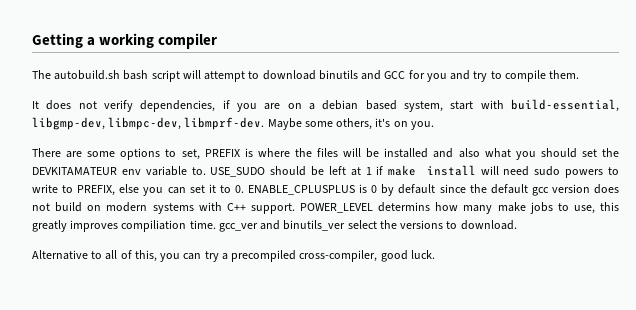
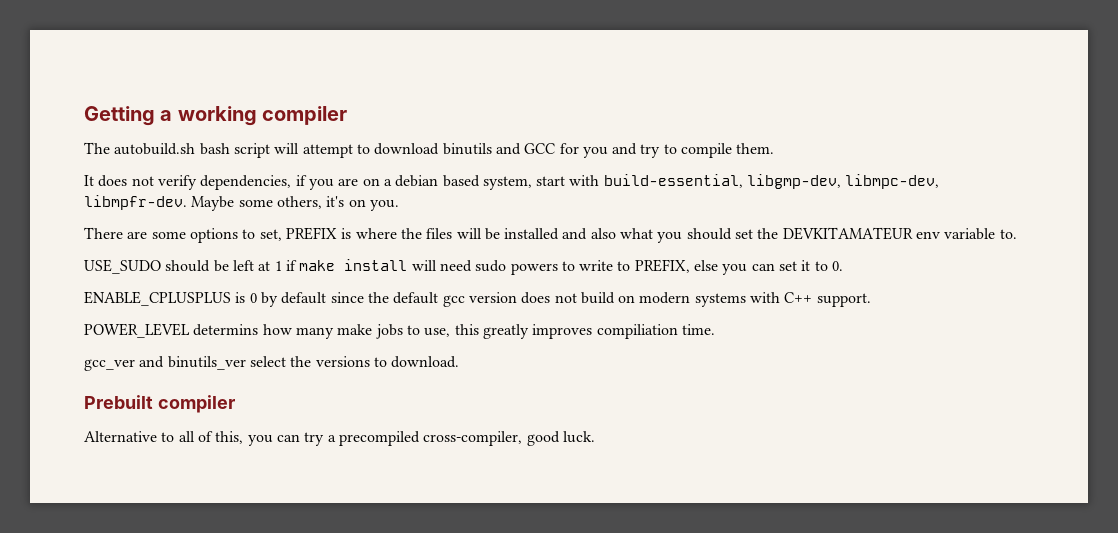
- It does not verify dependencies, if you are on a debian based system, start with build-essential, libgmp-dev, libmpc-dev, libmprf-dev.
+ It does not verify dependencies, if you are on a debian based system, start with build-essential, libgmp-dev, libmpc-dev, libmpfr-dev.
- There are some options to set, PREFIX is where the files will be installed and also what you should set the DEVKITAMATEUR env variable to. USE_SUDO should be left at 1 if make install will need sudo powers to write to PREFIX, else you can set it to 0. ENABLE_CPLUSPLUS is 0 by default since the default gcc version does not build on modern systems with C++ support. POWER_LEVEL determins how many make jobs to use, this greatly improves compiliation time. gcc_ver and binutils_ver select the versions to download.
+ There are some options to set, PREFIX is where the files will be installed and also what you should set the DEVKITAMATEUR env variable to.
+ USE_SUDO should be left at 1 if make install will need sudo powers to write to PREFIX, else you can set it to 0.
+ ENABLE_CPLUSPLUS is 0 by default since the default gcc version does not build on modern systems with C++ support.
+ POWER_LEVEL determins how many make jobs to use, this greatly improves compiliation time.
+ gcc_ver and binutils_ver select the versions to download.
+ Prebuilt compiler

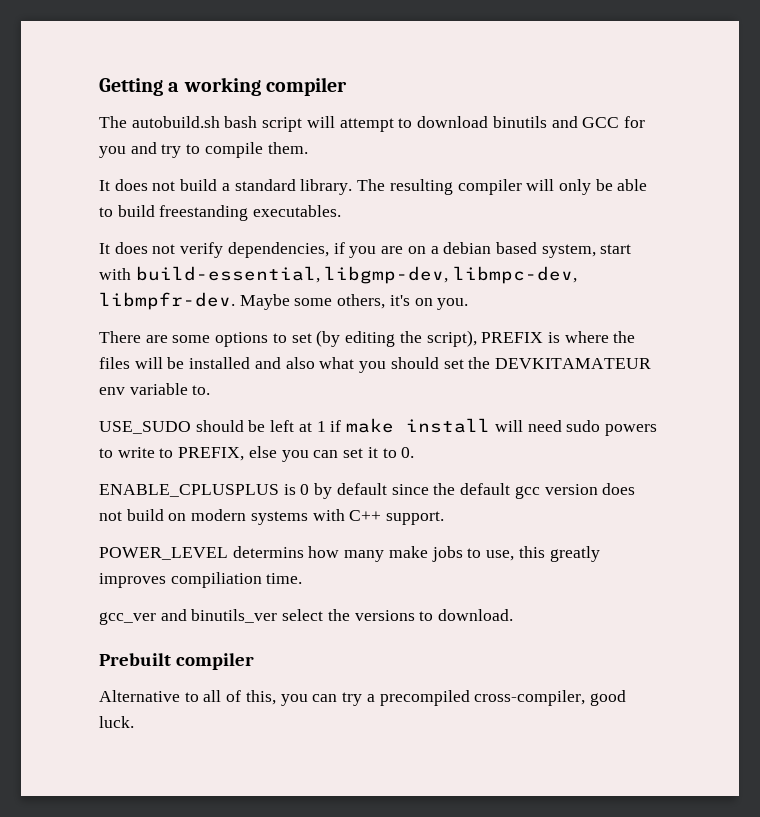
+ It does not build a standard library. The resulting compiler will only be able to build freestanding executables.
- There are some options to set, PREFIX is where the files will be installed and also what you should set the DEVKITAMATEUR env variable to.
+ There are some options to set (by editing the script), PREFIX is where the files will be installed and also what you should set the DEVKITAMATEUR env variable to.

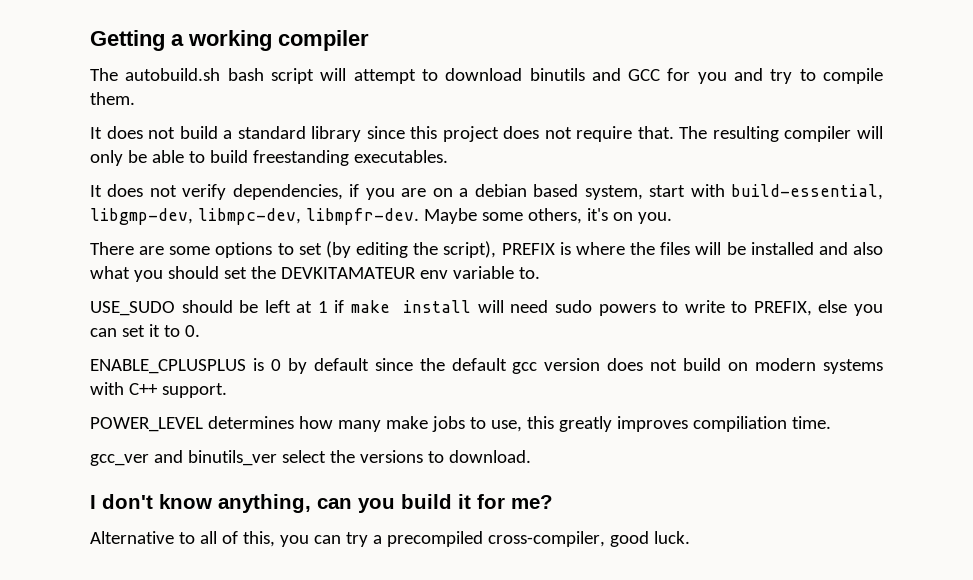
- It does not build a standard library.
+ It does not build a standard library since this project does not require that.
- POWER_LEVEL determins how many make jobs to use, this greatly improves compiliation time.
+ POWER_LEVEL determines how many make jobs to use, this greatly improves compiliation time.
- Prebuilt compiler
+ I don't know anything, can you build it for me?

